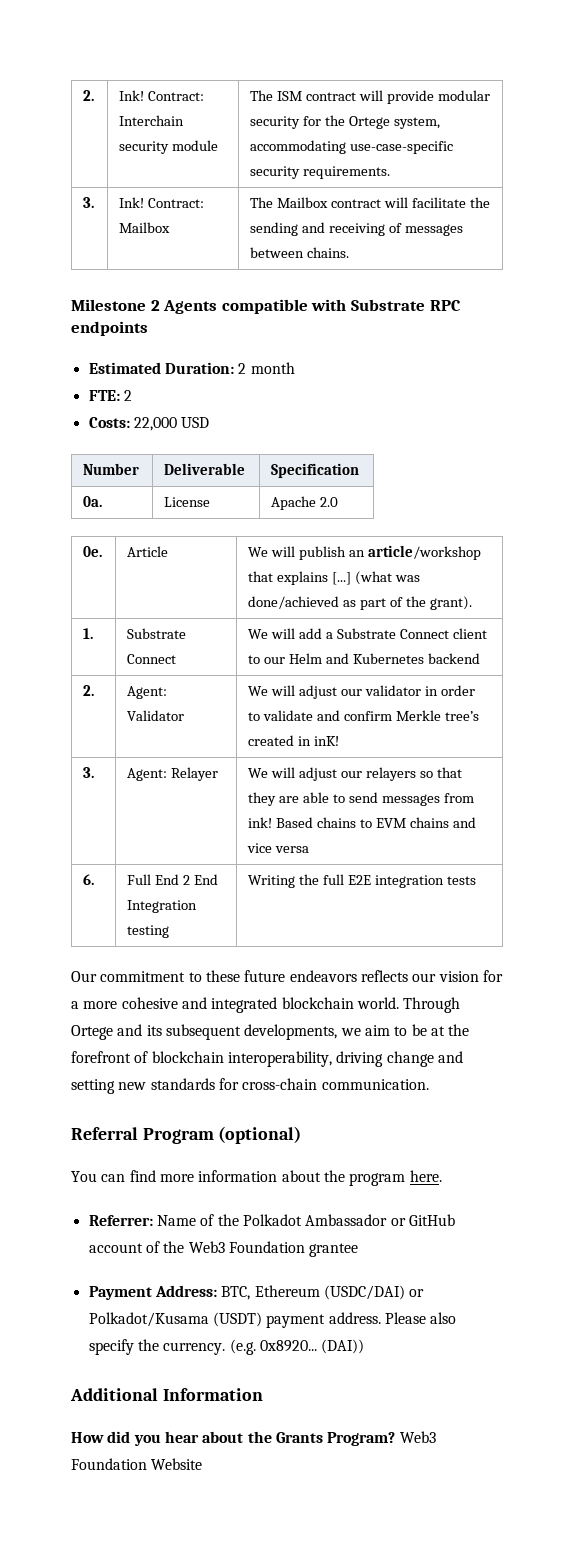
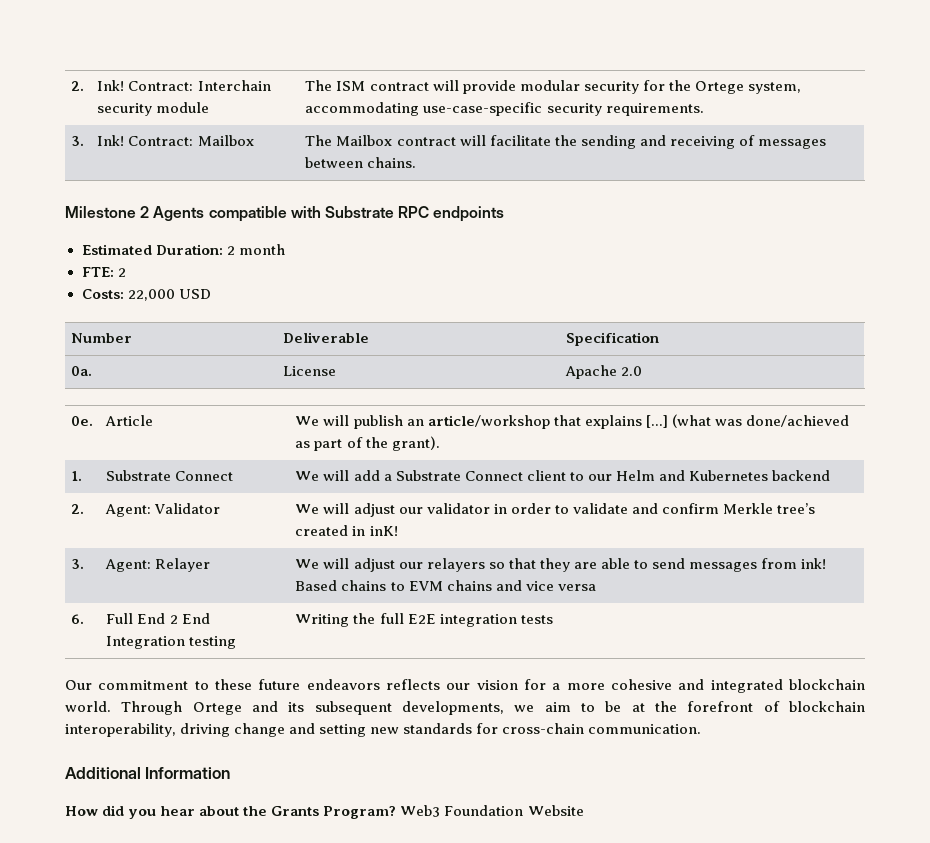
- Referral Program (optional)
- You can find more information about the program here.
- Referrer: Name of the Polkadot Ambassador or GitHub account of the Web3 Foundation grantee
- Payment Address: BTC, Ethereum (USDC/DAI) or Polkadot/Kusama (USDT) payment address. Please also specify the currency. (e.g. 0x8920... (DAI))

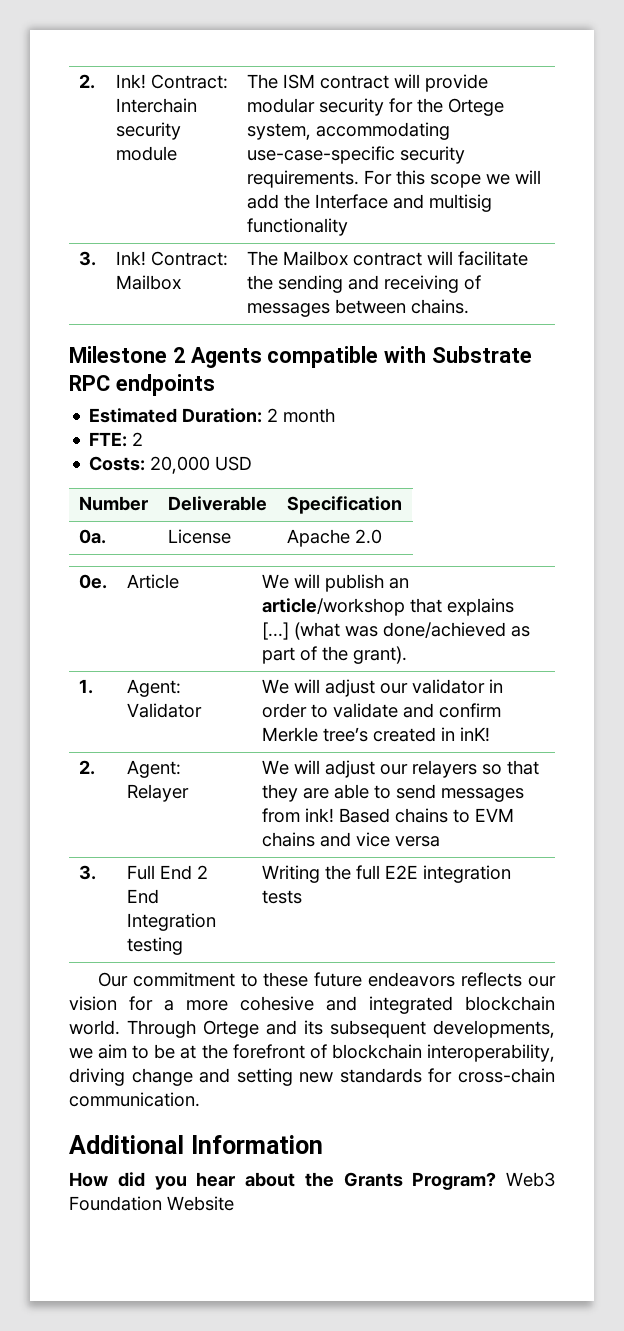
- 2. | Ink! Contract: Interchain security module | The ISM contract will provide modular security for the Ortege system, accommodating use-case-specific security requirements.
+ 2. | Ink! Contract: Interchain security module | The ISM contract will provide modular security for the Ortege system, accommodating use-case-specific security requirements. For this scope we will add the Interface and multisig functionality
- Costs: 22,000 USD
+ Costs: 20,000 USD
- 1. | Substrate Connect | We will add a Substrate Connect client to our Helm and Kubernetes backend
- 2. | Agent: Validator | We will adjust our validator in order to validate and confirm Merkle tree’s created in inK!
+ 1. | Agent: Validator | We will adjust our validator in order to validate and confirm Merkle tree’s created in inK!
- 3. | Agent: Relayer | We will adjust our relayers so that they are able to send messages from ink! Based chains to EVM chains and vice versa
+ 2. | Agent: Relayer | We will adjust our relayers so that they are able to send messages from ink! Based chains to EVM chains and vice versa
- 6. | Full End 2 End Integration testing | Writing the full E2E integration tests
+ 3. | Full End 2 End Integration testing | Writing the full E2E integration tests

